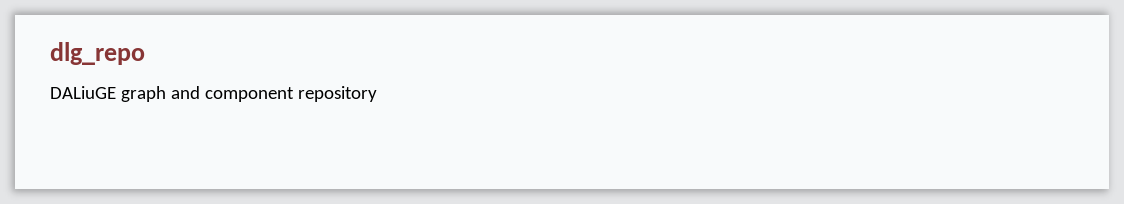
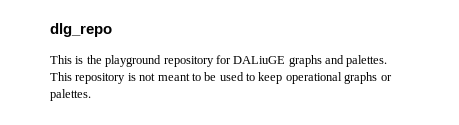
- DALiuGE graph and component repository
+ This is the playground repository for DALiuGE graphs and palettes. This repository is not meant to be used to keep operational graphs or palettes.

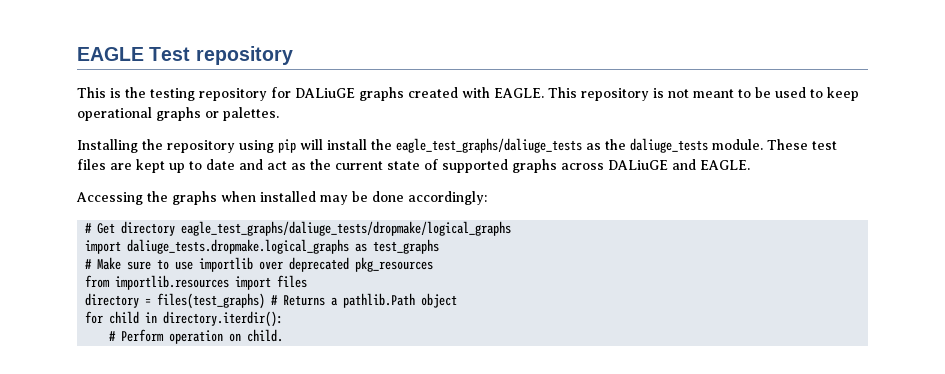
- dlg_repo
+ EAGLE Test repository
- This is the playground repository for DALiuGE graphs and palettes.
+ This is the testing repository for DALiuGE graphs created with EAGLE.
+ Installing the repository using pip will install the eagle_test_graphs/daliuge_tests as the daliuge_tests module. These test files are kept up to date and act as the current state of supported graphs across DALiuGE and EAGLE.
+ Accessing the graphs when installed may be done accordingly:
+ # Get directory eagle_test_graphs/daliuge_tests/dropmake/logical_graphs
+ import daliuge_tests.dropmake.logical_graphs as test_graphs
+ # Make sure to use importlib over deprecated pkg_resources
+ from importlib.resources import files
+ directory = files(test_graphs) # Returns a pathlib.Path object
+ for child in directory.iterdir():
+ # Perform operation on child.

